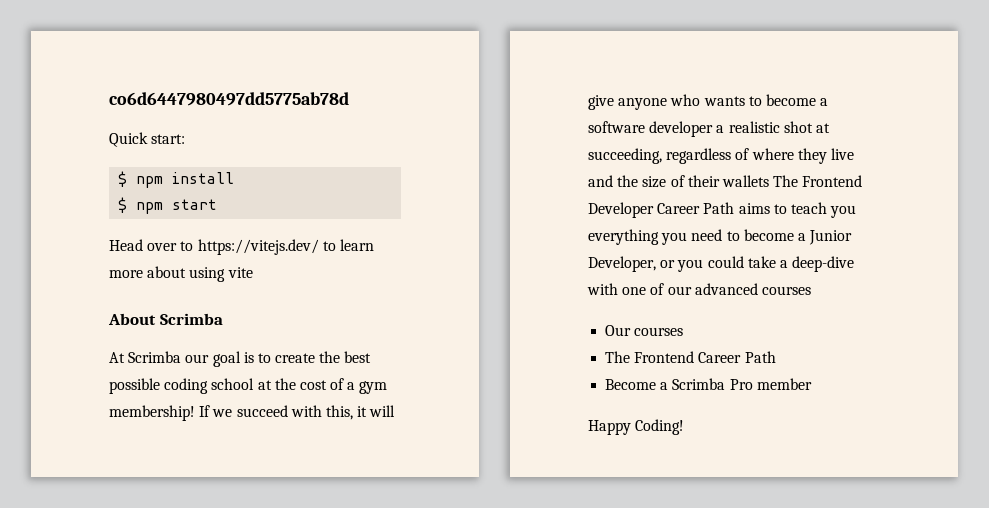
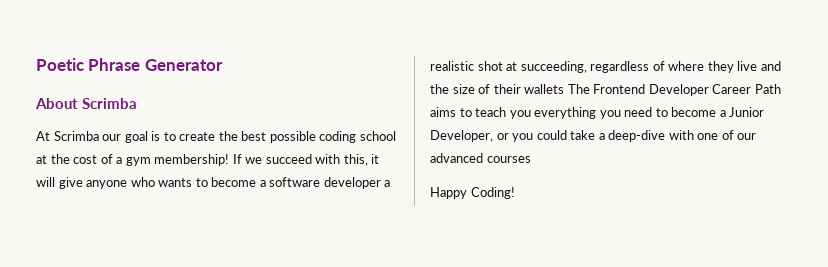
- co6d6447980497dd5775ab78d
- Quick start:
- $ npm install
- $ npm start
- Head over to https://vitejs.dev/ to learn more about using vite
+ Poetic Phrase Generator
- Our courses
- The Frontend Career Path
- Become a Scrimba Pro member

